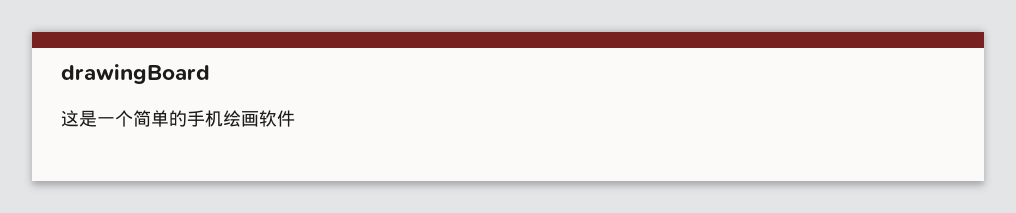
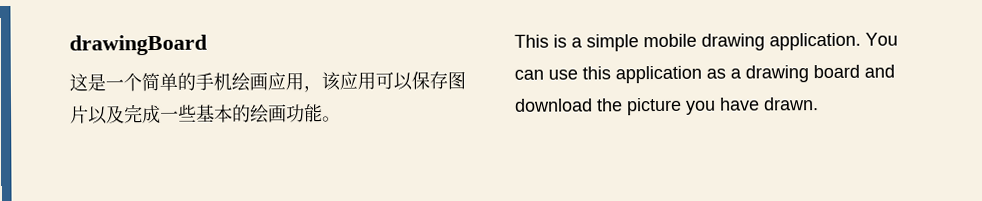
- 这是一个简单的手机绘画软件
+ 这是一个简单的手机绘画应用，该应用可以保存图片以及完成一些基本的绘画功能。
+ This is a simple mobile drawing application. You can use this application as a drawing board and download the picture you have drawn.

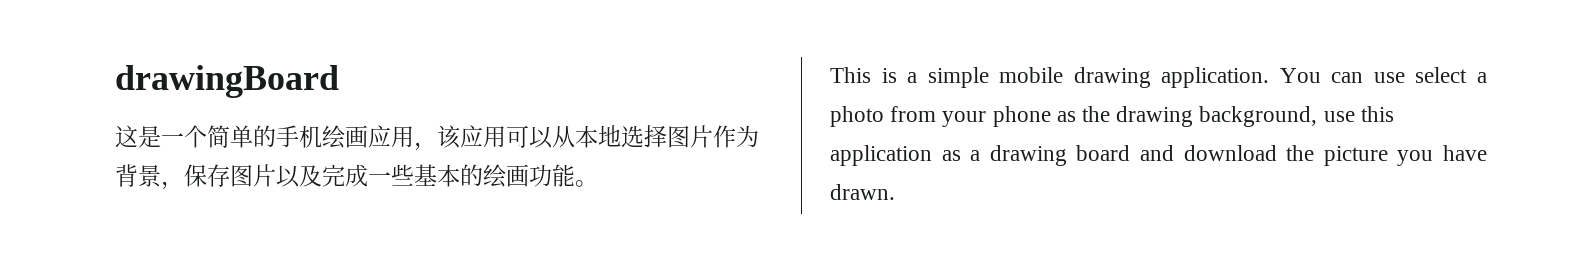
- 这是一个简单的手机绘画应用，该应用可以保存图片以及完成一些基本的绘画功能。
+ 这是一个简单的手机绘画应用，该应用可以从本地选择图片作为背景，保存图片以及完成一些基本的绘画功能。
- You can use this application as a drawing board and download the picture you have drawn.
+ You can use select a photo from your phone as the drawing background, use this application as a drawing board and download the picture you have drawn.

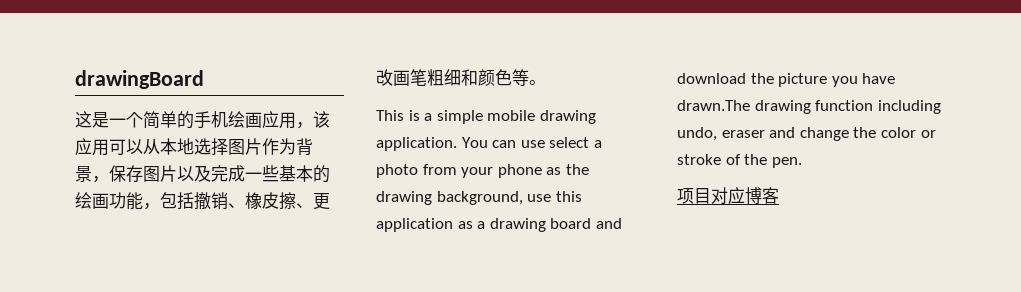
- 这是一个简单的手机绘画应用，该应用可以从本地选择图片作为背景，保存图片以及完成一些基本的绘画功能。
+ 这是一个简单的手机绘画应用，该应用可以从本地选择图片作为背景，保存图片以及完成一些基本的绘画功能，包括撤销、橡皮擦、更改画笔粗细和颜色等。
- You can use select a photo from your phone as the drawing background, use this application as a drawing board and download the picture you have drawn.
+ You can use select a photo from your phone as the drawing background, use this application as a drawing board and download the picture you have drawn.The drawing function including undo, eraser and change the color or stroke of the pen.
+ 项目对应博客

